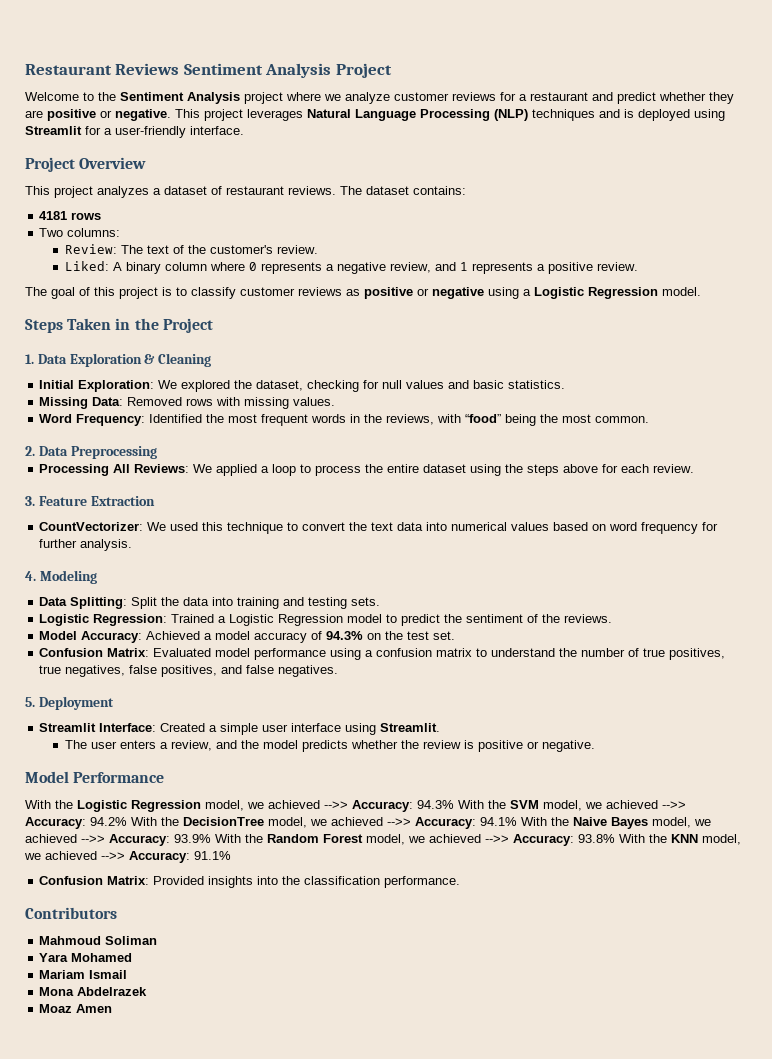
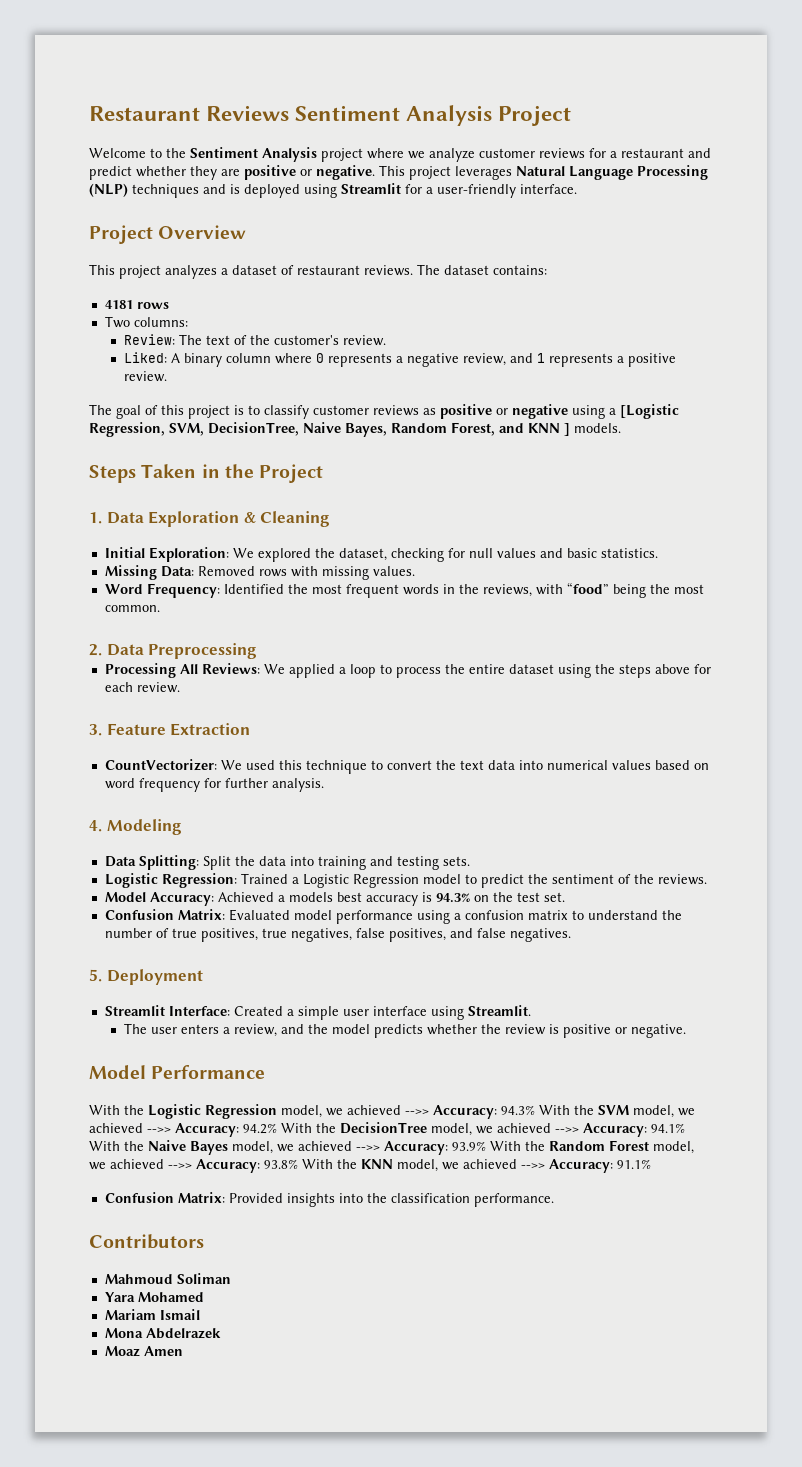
- The goal of this project is to classify customer reviews as positive or negative using a Logistic Regression model.
+ The goal of this project is to classify customer reviews as positive or negative using a [Logistic Regression, SVM, DecisionTree, Naive Bayes, Random Forest, and KNN ] models.
- Model Accuracy: Achieved a model accuracy of 94.3% on the test set.
+ Model Accuracy: Achieved a models best accuracy is 94.3% on the test set.

